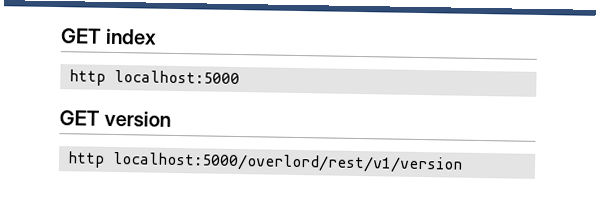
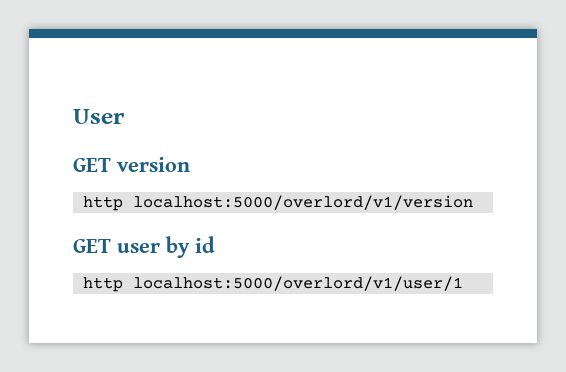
- GET index
- http localhost:5000
+ User
- http localhost:5000/overlord/rest/v1/version
+ http localhost:5000/overlord/v1/version
+ GET user by id
+ http localhost:5000/overlord/v1/user/1

